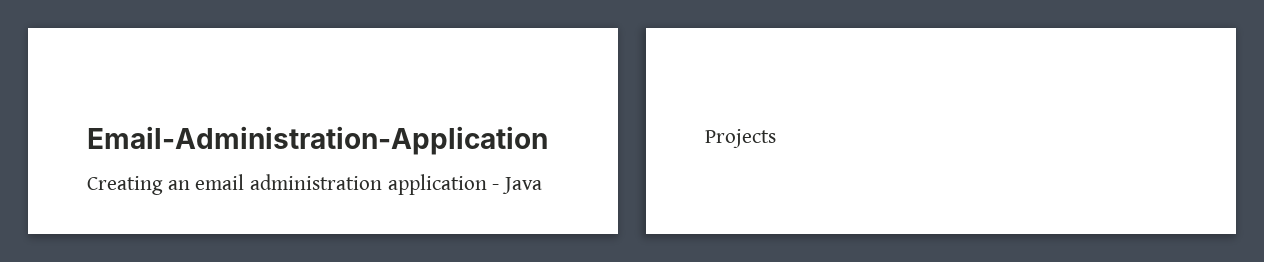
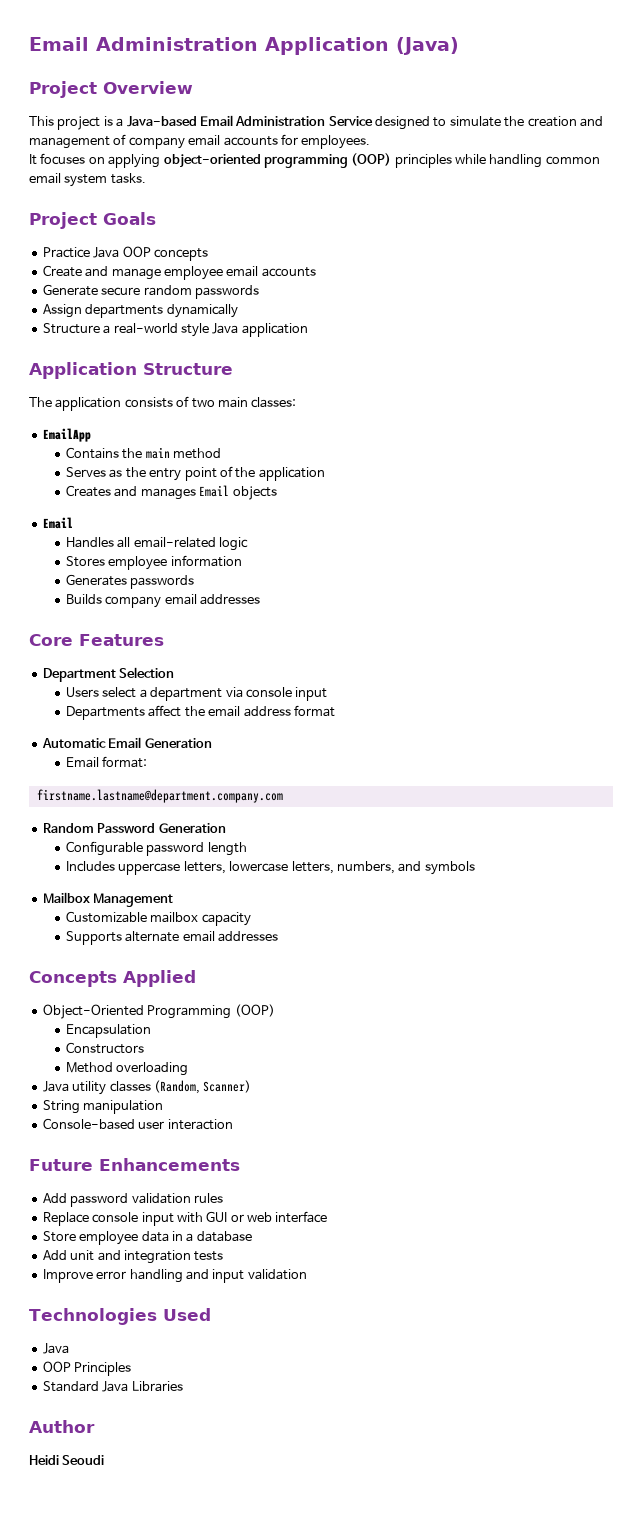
- Email-Administration-Application
- Creating an email administration application - Java Projects
+ Email Administration Application (Java)
+ Project Overview
+ This project is a Java-based Email Administration Service designed to simulate the creation and management of company email accounts for employees.
+ It focuses on applying object-oriented programming (OOP) principles while handling common email system tasks.
+ Project Goals
+ Practice Java OOP concepts
+ Create and manage employee email accounts
+ Generate secure random passwords
+ Assign departments dynamically
+ Structure a real-world style Java application
+ Application Structure
+ The application consists of two main classes:
+ EmailApp
+ Contains the main method
+ Serves as the entry point of the application
+ Creates and manages Email objects
+ Email
+ Handles all email-related logic
+ Stores employee information
+ Generates passwords
+ Builds company email addresses
+ Core Features
+ Department Selection
+ Users select a department via console input
+ Departments affect the email address format
+ Automatic Email Generation
+ Email format:
+ firstname.lastname@department.company.com
+ Random Password Generation
+ Configurable password length
+ Includes uppercase letters, lowercase letters, numbers, and symbols
+ Mailbox Management
+ Customizable mailbox capacity
+ Supports alternate email addresses
+ Concepts Applied
+ Object-Oriented Programming (OOP)
+ Encapsulation
+ Constructors
+ Method overloading
+ Java utility classes (Random, Scanner)
+ String manipulation
+ Console-based user interaction
+ Future Enhancements
+ Add password validation rules
+ Replace console input with GUI or web interface
+ Store employee data in a database
+ Add unit and integration tests
+ Improve error handling and input validation
+ Technologies Used
+ Java
+ OOP Principles
+ Standard Java Libraries
+ Author
+ Heidi Seoudi

